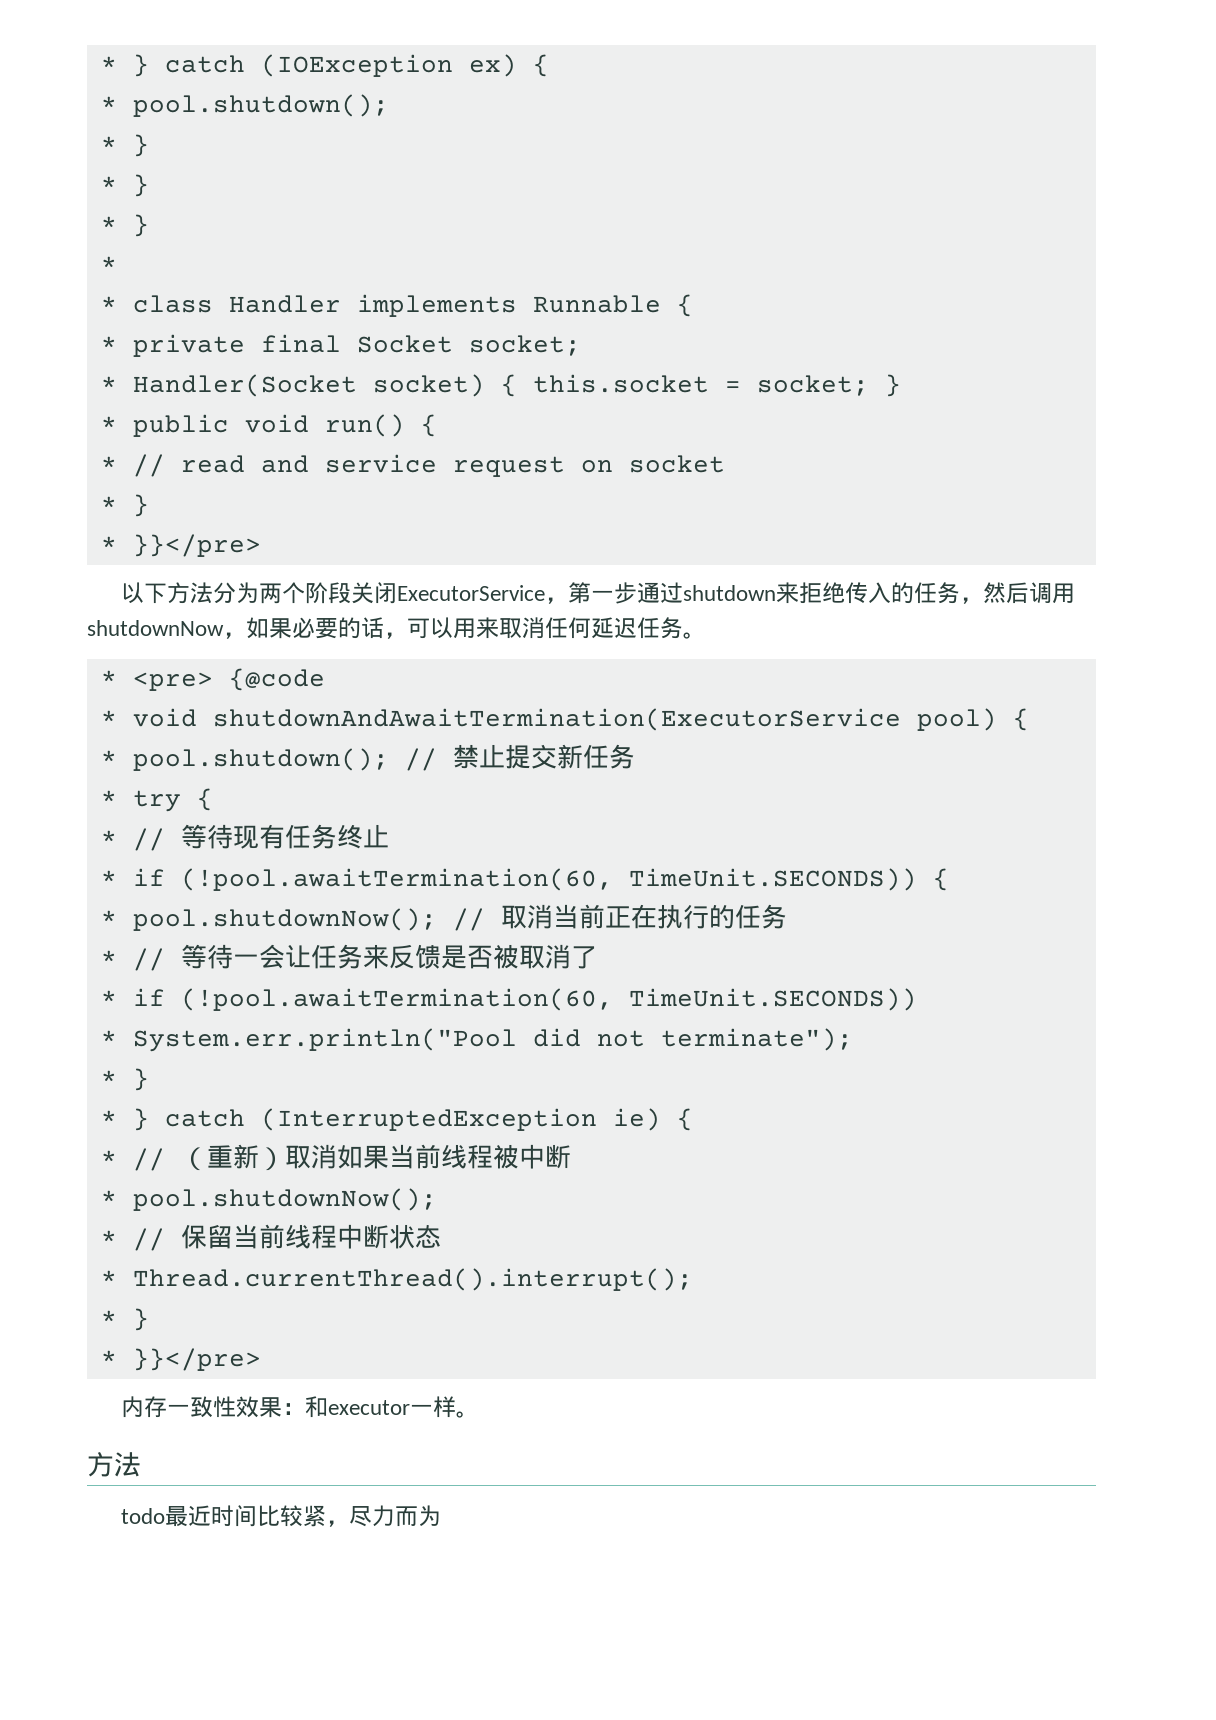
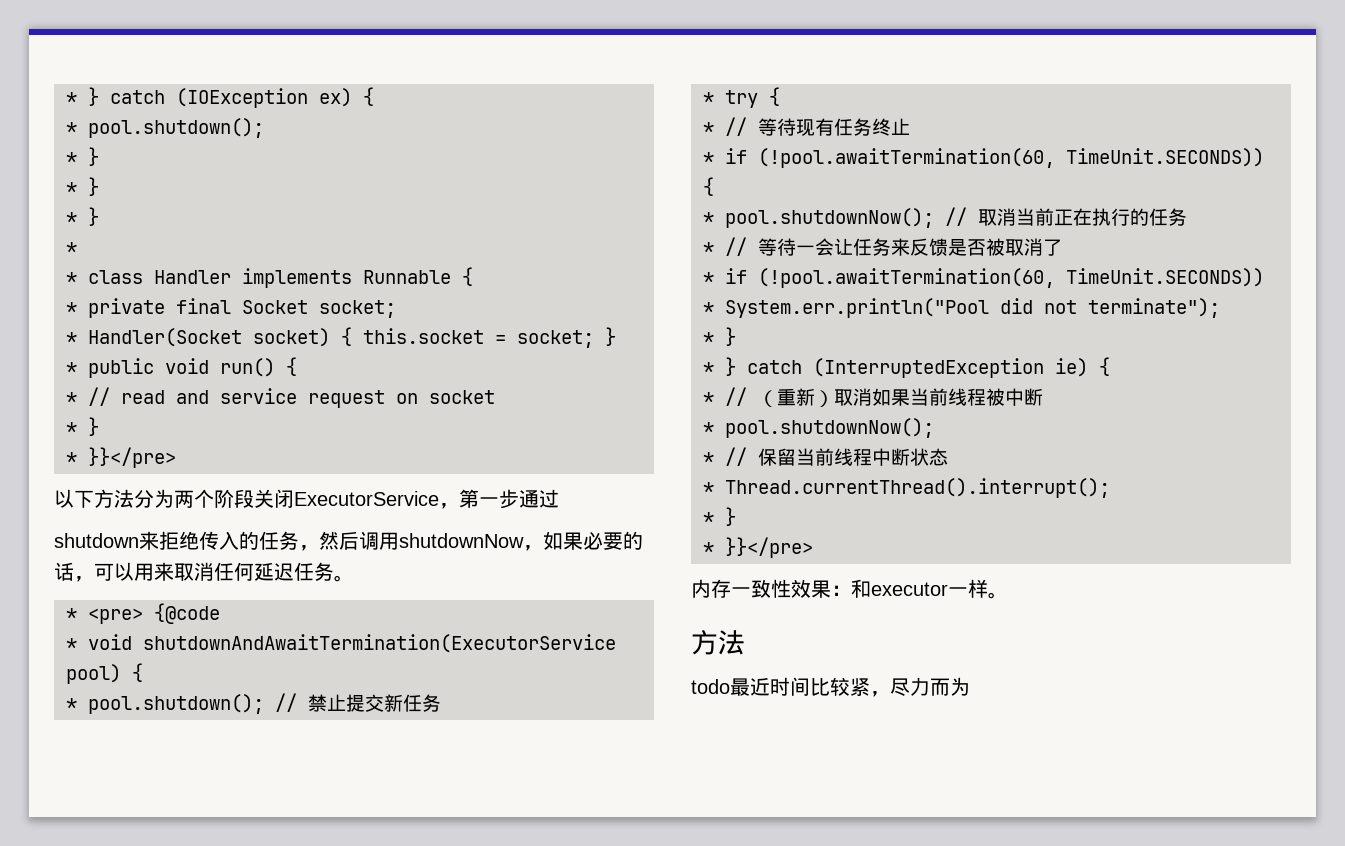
- 以下方法分为两个阶段关闭ExecutorService，第一步通过shutdown来拒绝传入的任务，然后调用shutdownNow，如果必要的话，可以用来取消任何延迟任务。
+ 以下方法分为两个阶段关闭ExecutorService，第一步通过
+ shutdown来拒绝传入的任务，然后调用shutdownNow，如果必要的话，可以用来取消任何延迟任务。

